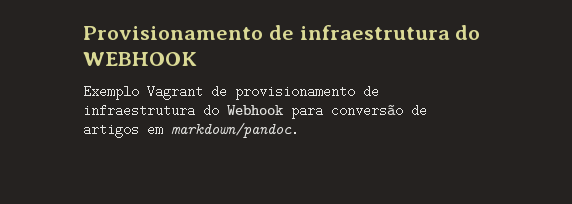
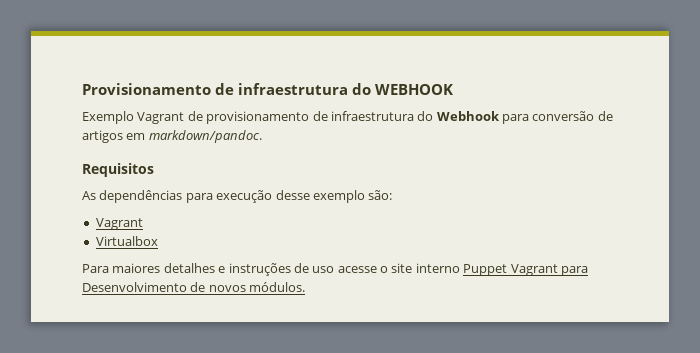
+ Requisitos
+ As dependências para execução desse exemplo são:
+ Vagrant
+ Virtualbox
+ Para maiores detalhes e instruções de uso acesse o site interno Puppet Vagrant para Desenvolvimento de novos módulos.

